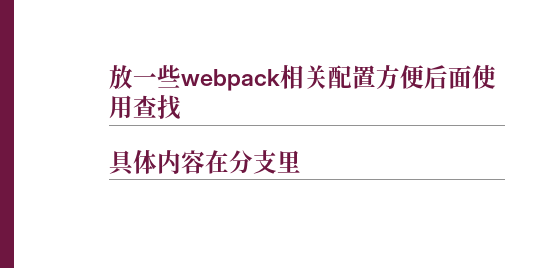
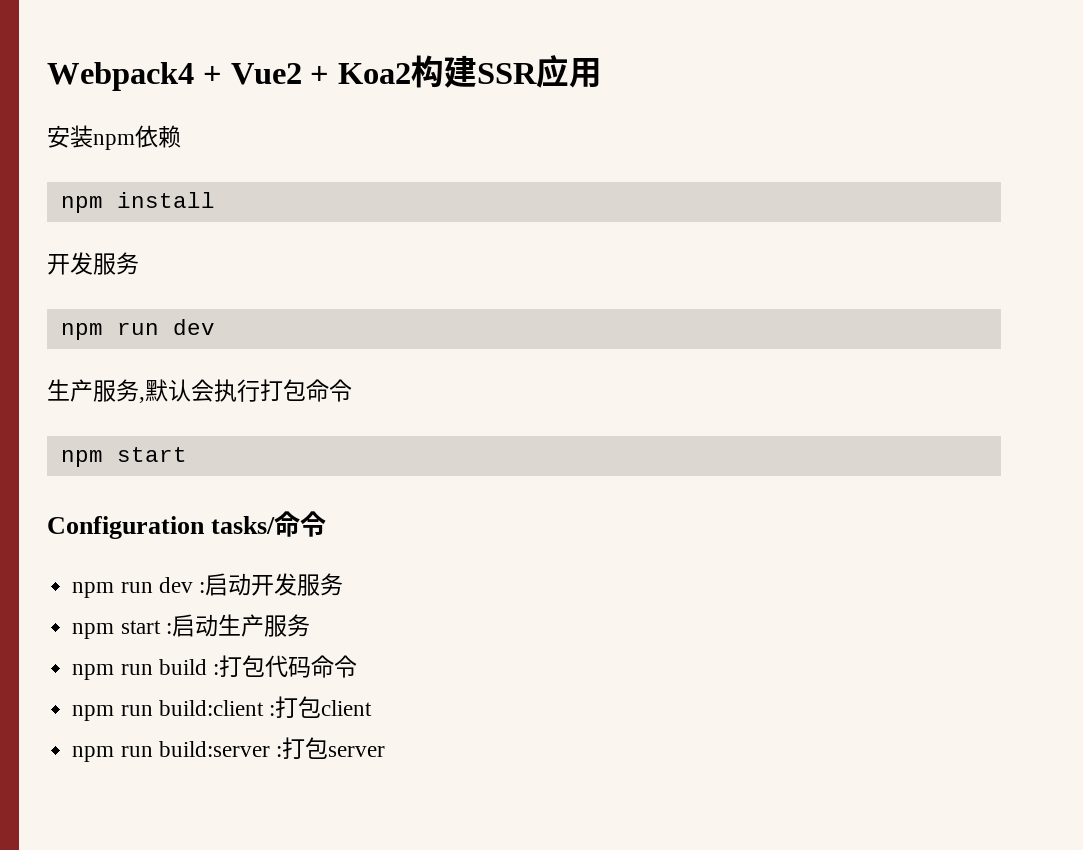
- 放一些webpack相关配置方便后面使用查找
- 具体内容在分支里
+ Webpack4 + Vue2 + Koa2构建SSR应用
+ 安装npm依赖
+ npm install
+ 开发服务
+ npm run dev
+ 生产服务,默认会执行打包命令
+ npm start
+ Configuration tasks/命令
+ npm run dev :启动开发服务
+ npm start :启动生产服务
+ npm run build :打包代码命令
+ npm run build:client :打包client
+ npm run build:server :打包server

